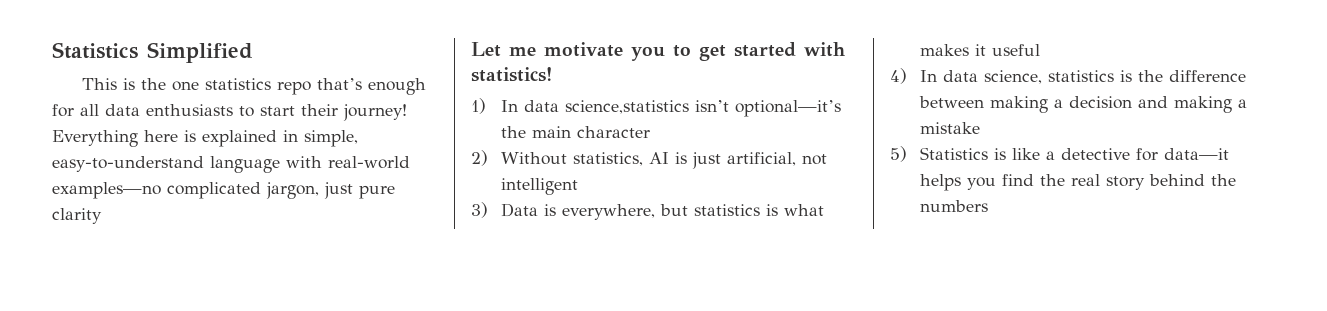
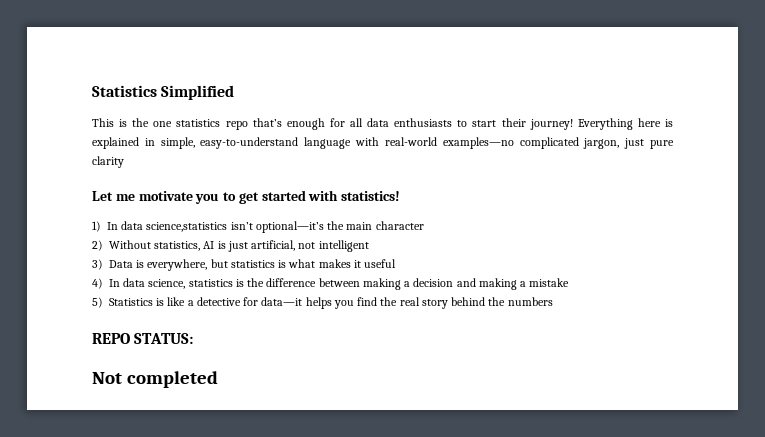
+ REPO STATUS:
+ Not completed

